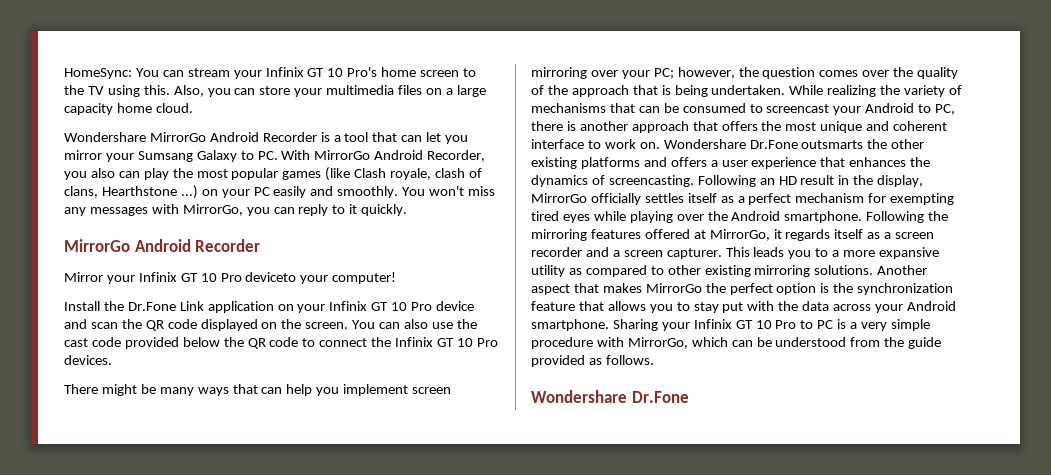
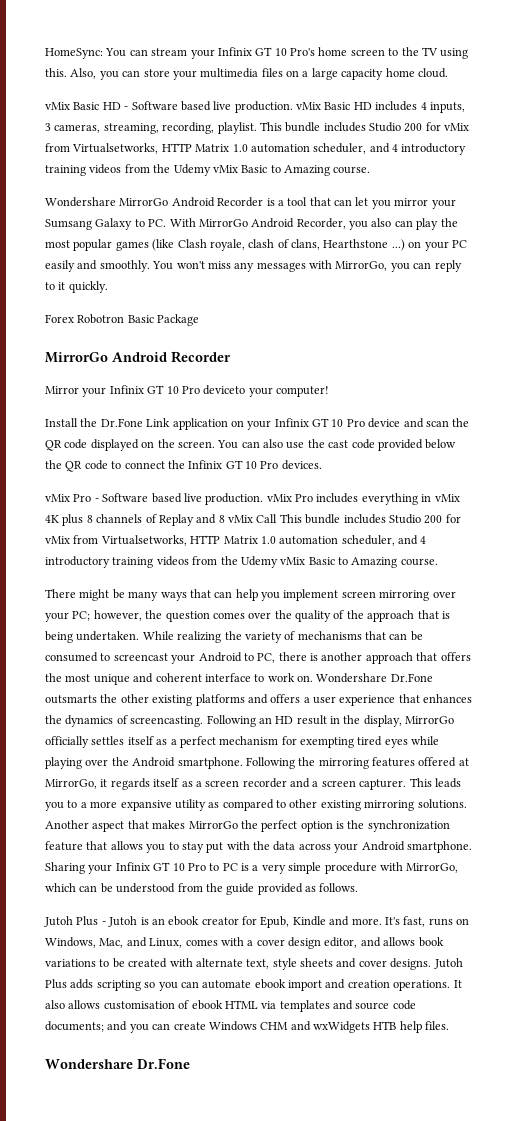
+ vMix Basic HD - Software based live production. vMix Basic HD includes 4 inputs, 3 cameras, streaming, recording, playlist. This bundle includes Studio 200 for vMix from Virtualsetworks, HTTP Matrix 1.0 automation scheduler, and 4 introductory training videos from the Udemy vMix Basic to Amazing course.
+ Forex Robotron Basic Package
+ vMix Pro - Software based live production. vMix Pro includes everything in vMix 4K plus 8 channels of Replay and 8 vMix Call This bundle includes Studio 200 for vMix from Virtualsetworks, HTTP Matrix 1.0 automation scheduler, and 4 introductory training videos from the Udemy vMix Basic to Amazing course.
+ Jutoh Plus - Jutoh is an ebook creator for Epub, Kindle and more. It's fast, runs on Windows, Mac, and Linux, comes with a cover design editor, and allows book variations to be created with alternate text, style sheets and cover designs. Jutoh Plus adds scripting so you can automate ebook import and creation operations. It also allows customisation of ebook HTML via templates and source code documents; and you can create Windows CHM and wxWidgets HTB help files.

